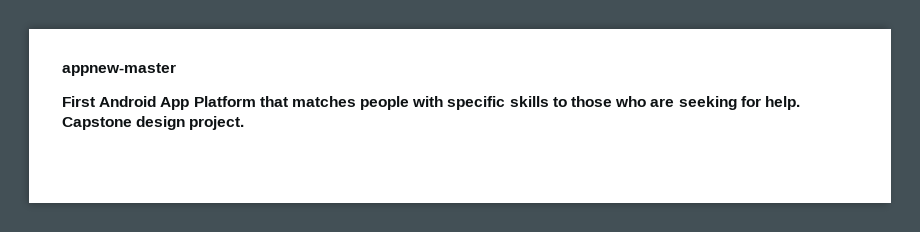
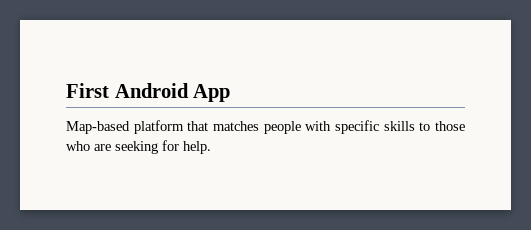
- appnew-master
- First Android App Platform that matches people with specific skills to those who are seeking for help. Capstone design project.
+ First Android App
+ Map-based platform that matches people with specific skills to those who are seeking for help.

